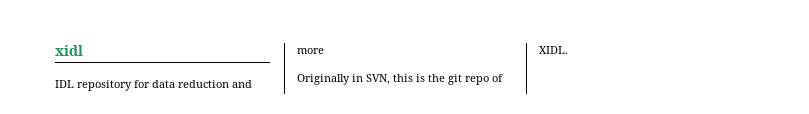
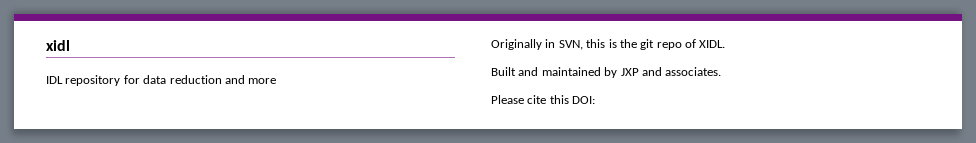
+ Built and maintained by JXP and associates.
+ Please cite this DOI:

